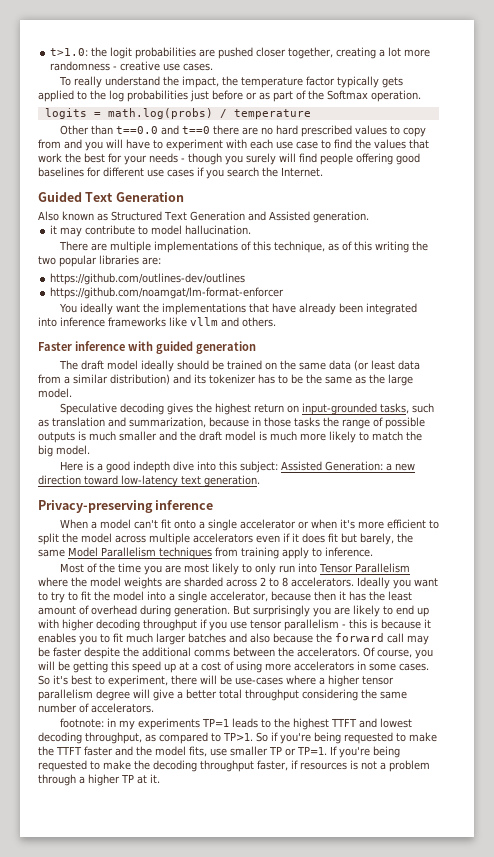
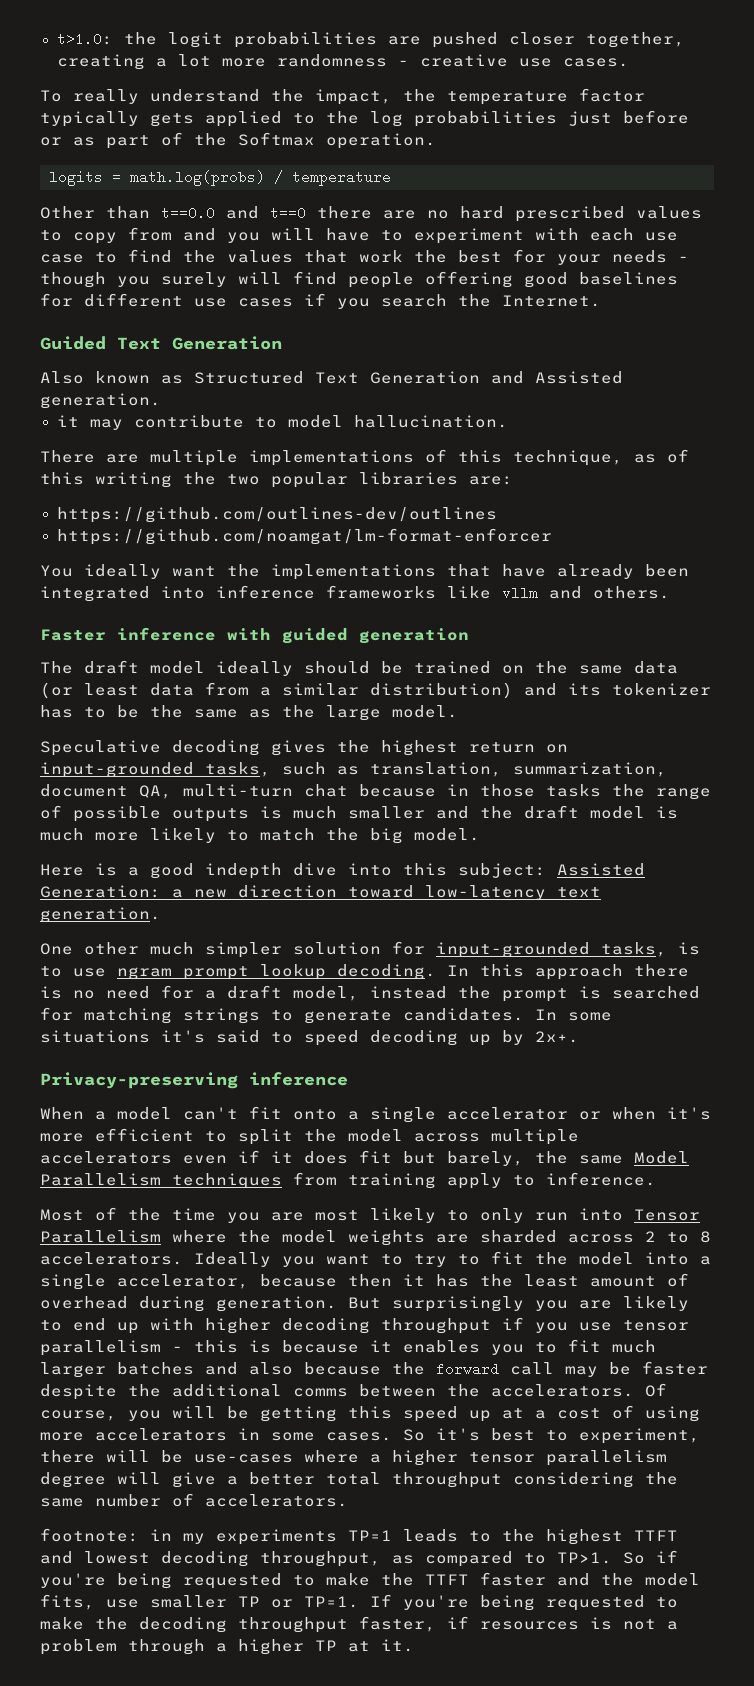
- Speculative decoding gives the highest return on input-grounded tasks, such as translation and summarization, because in those tasks the range of possible outputs is much smaller and the draft model is much more likely to match the big model.
+ Speculative decoding gives the highest return on input-grounded tasks, such as translation, summarization, document QA, multi-turn chat because in those tasks the range of possible outputs is much smaller and the draft model is much more likely to match the big model.
+ One other much simpler solution for input-grounded tasks, is to use ngram prompt lookup decoding. In this approach there is no need for a draft model, instead the prompt is searched for matching strings to generate candidates. In some situations it's said to speed decoding up by 2x+.

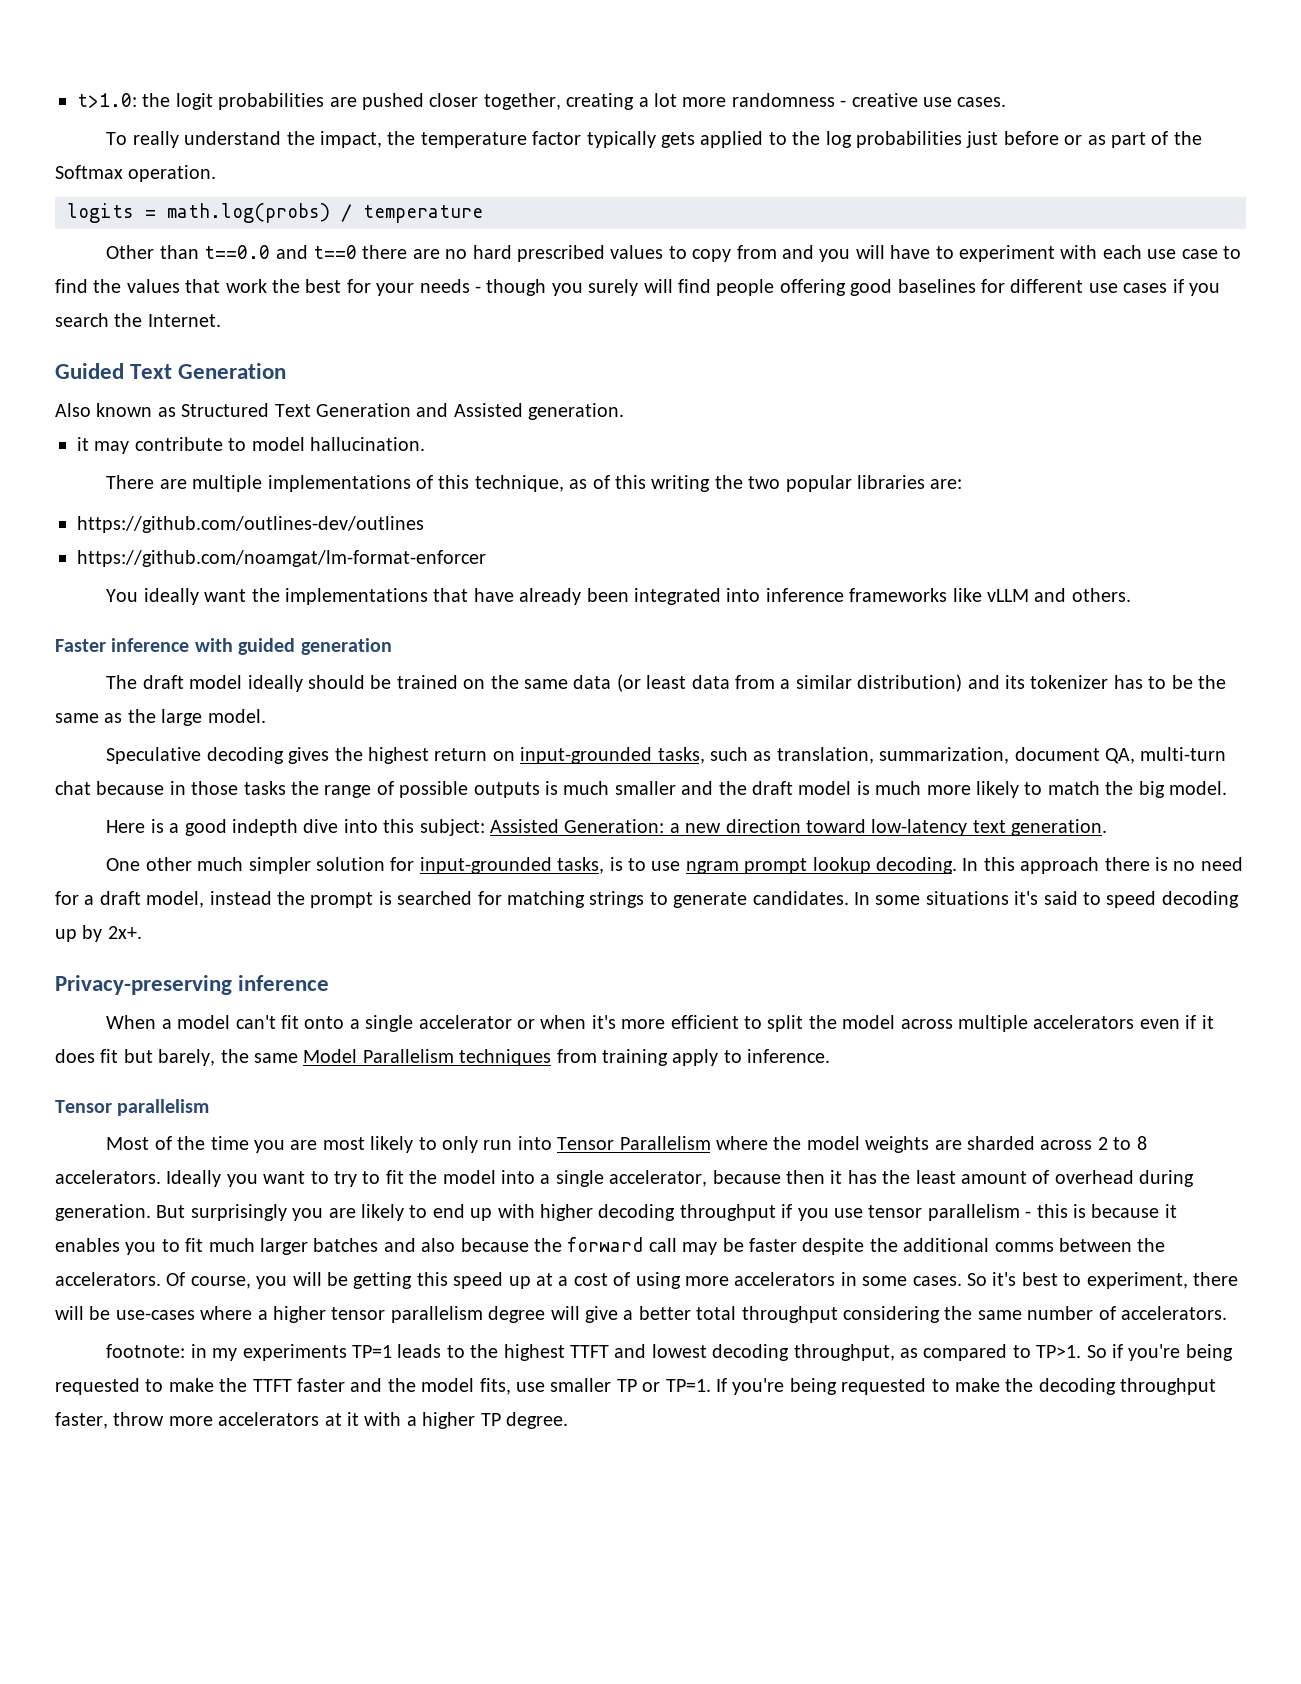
- You ideally want the implementations that have already been integrated into inference frameworks like vllm and others.
+ You ideally want the implementations that have already been integrated into inference frameworks like vLLM and others.
+ Tensor parallelism
- If you're being requested to make the decoding throughput faster, if resources is not a problem through a higher TP at it.
+ If you're being requested to make the decoding throughput faster, throw more accelerators at it with a higher TP degree.

